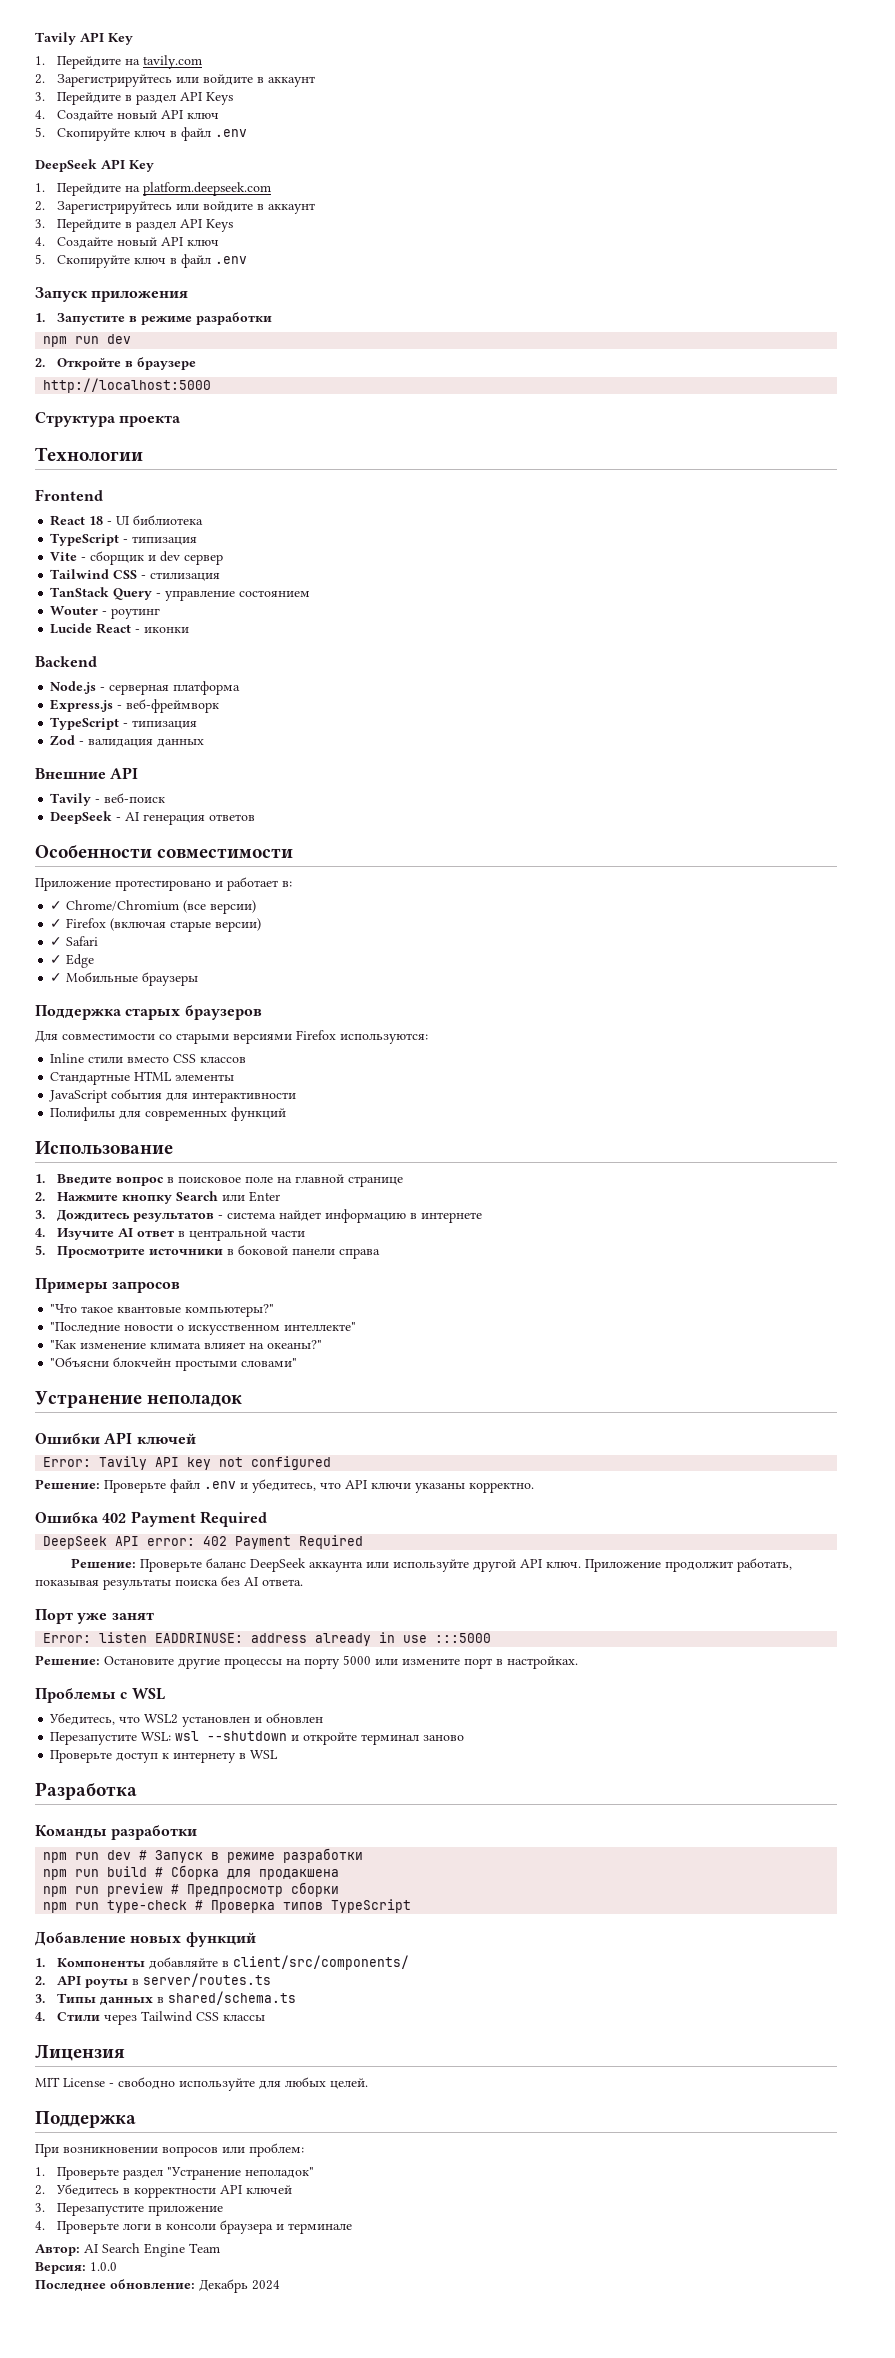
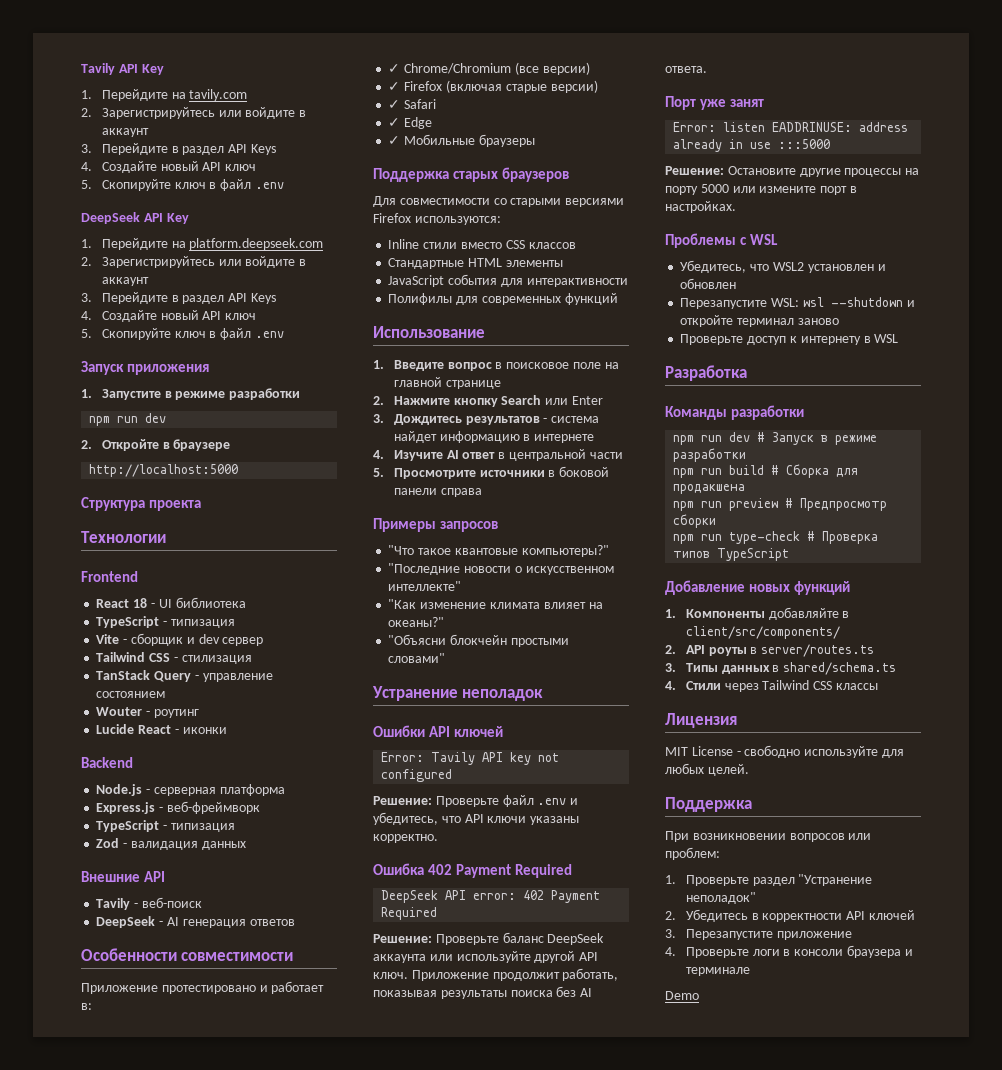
- Автор: AI Search Engine Team
- Версия: 1.0.0
- Последнее обновление: Декабрь 2024
+ Demo

